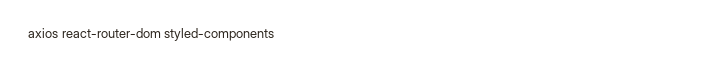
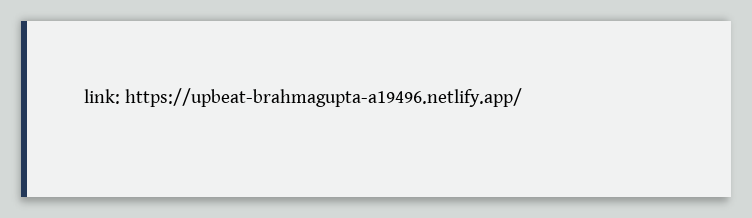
- axios react-router-dom styled-components
+ link: https://upbeat-brahmagupta-a19496.netlify.app/

